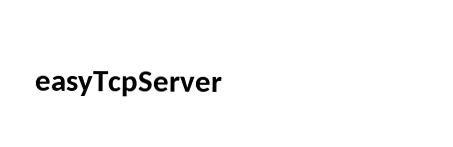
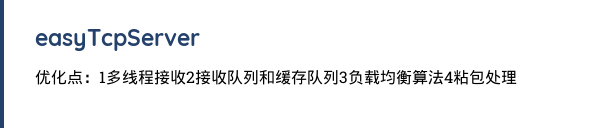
+ 优化点：1多线程接收2接收队列和缓存队列3负载均衡算法4粘包处理

